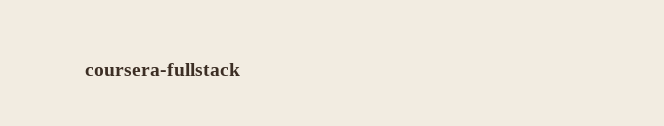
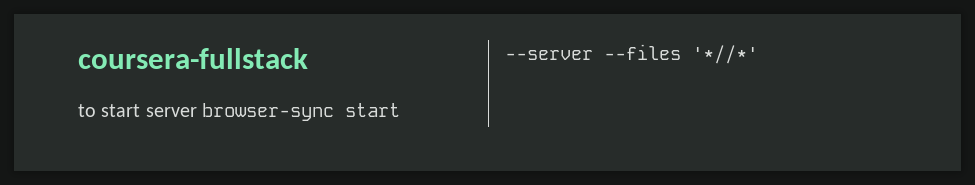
+ to start server browser-sync start --server --files '*//*'

